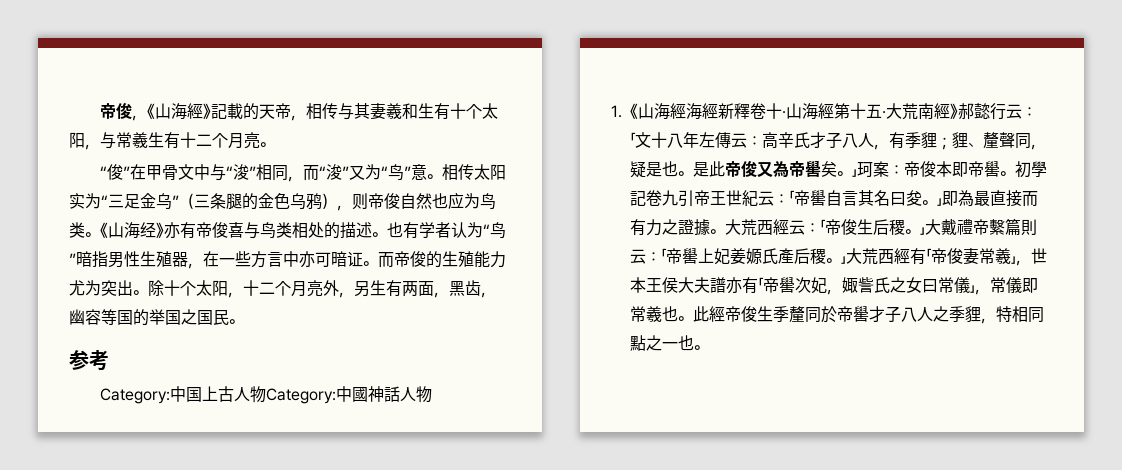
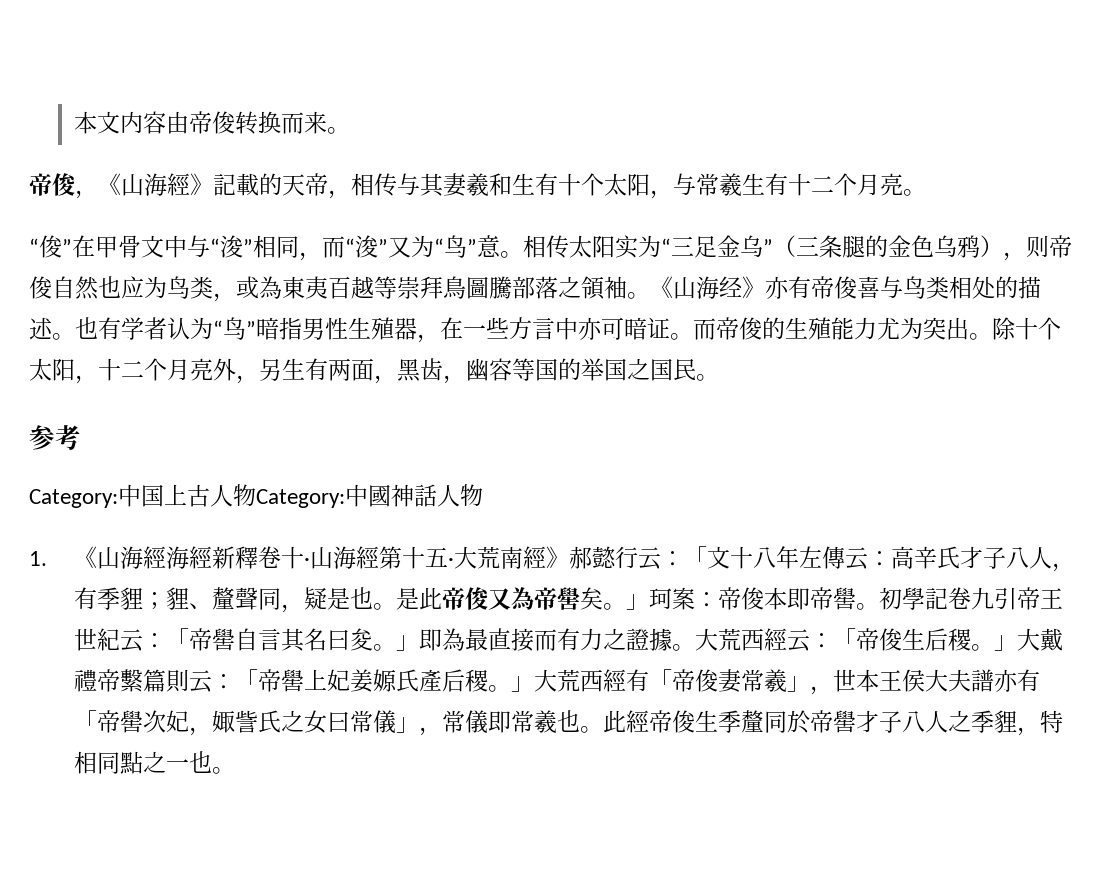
+ 本文内容由帝俊转换而来。
- 相传太阳实为“三足金乌”（三条腿的金色乌鸦），则帝俊自然也应为鸟类。
+ 相传太阳实为“三足金乌”（三条腿的金色乌鸦），则帝俊自然也应为鸟类，或為東夷百越等崇拜鳥圖騰部落之領袖。

